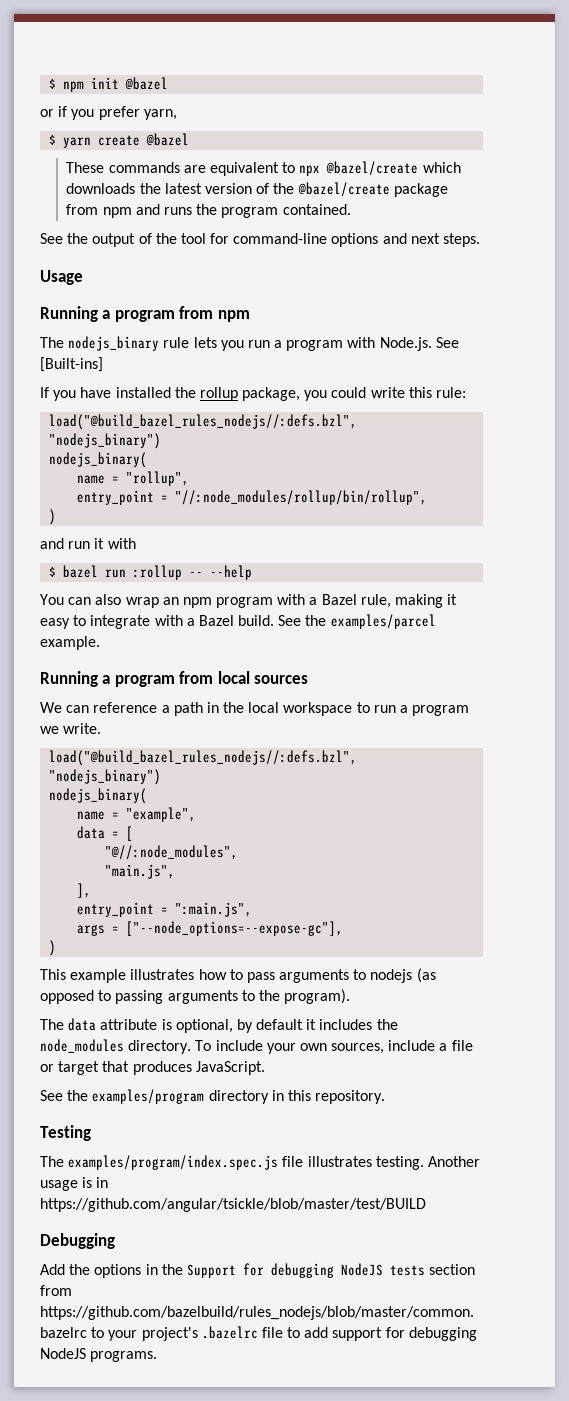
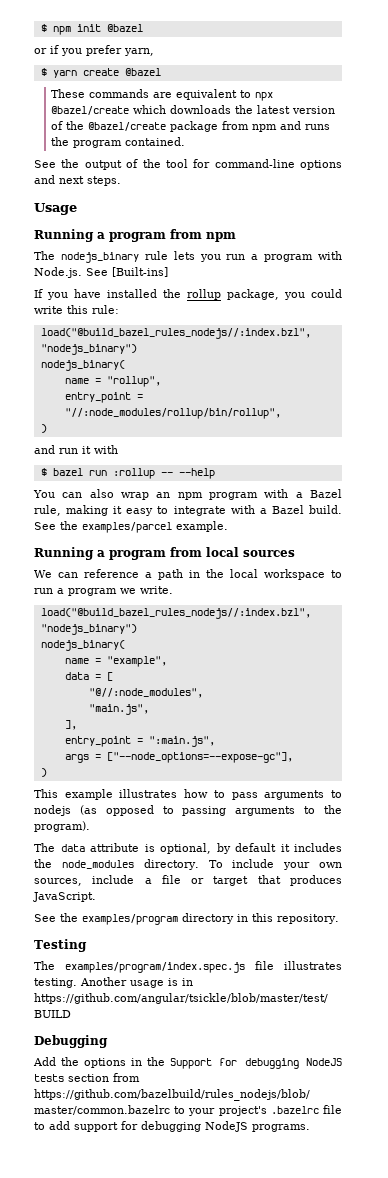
  If you have installed the rollup package, you could write this rule:
- load("@build_bazel_rules_nodejs//:defs.bzl", "nodejs_binary")
+ load("@build_bazel_rules_nodejs//:index.bzl", "nodejs_binary")
  We can reference a path in the local workspace to run a program we write.
- load("@build_bazel_rules_nodejs//:defs.bzl", "nodejs_binary")
+ load("@build_bazel_rules_nodejs//:index.bzl", "nodejs_binary")

